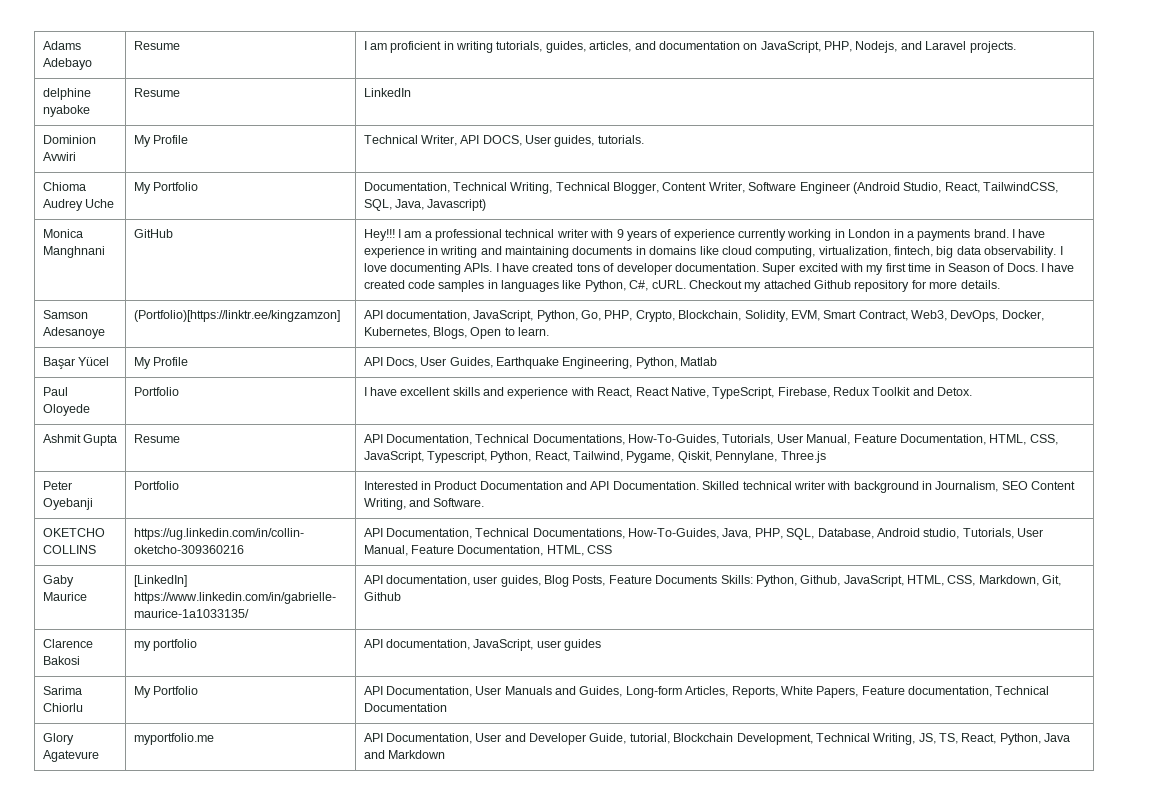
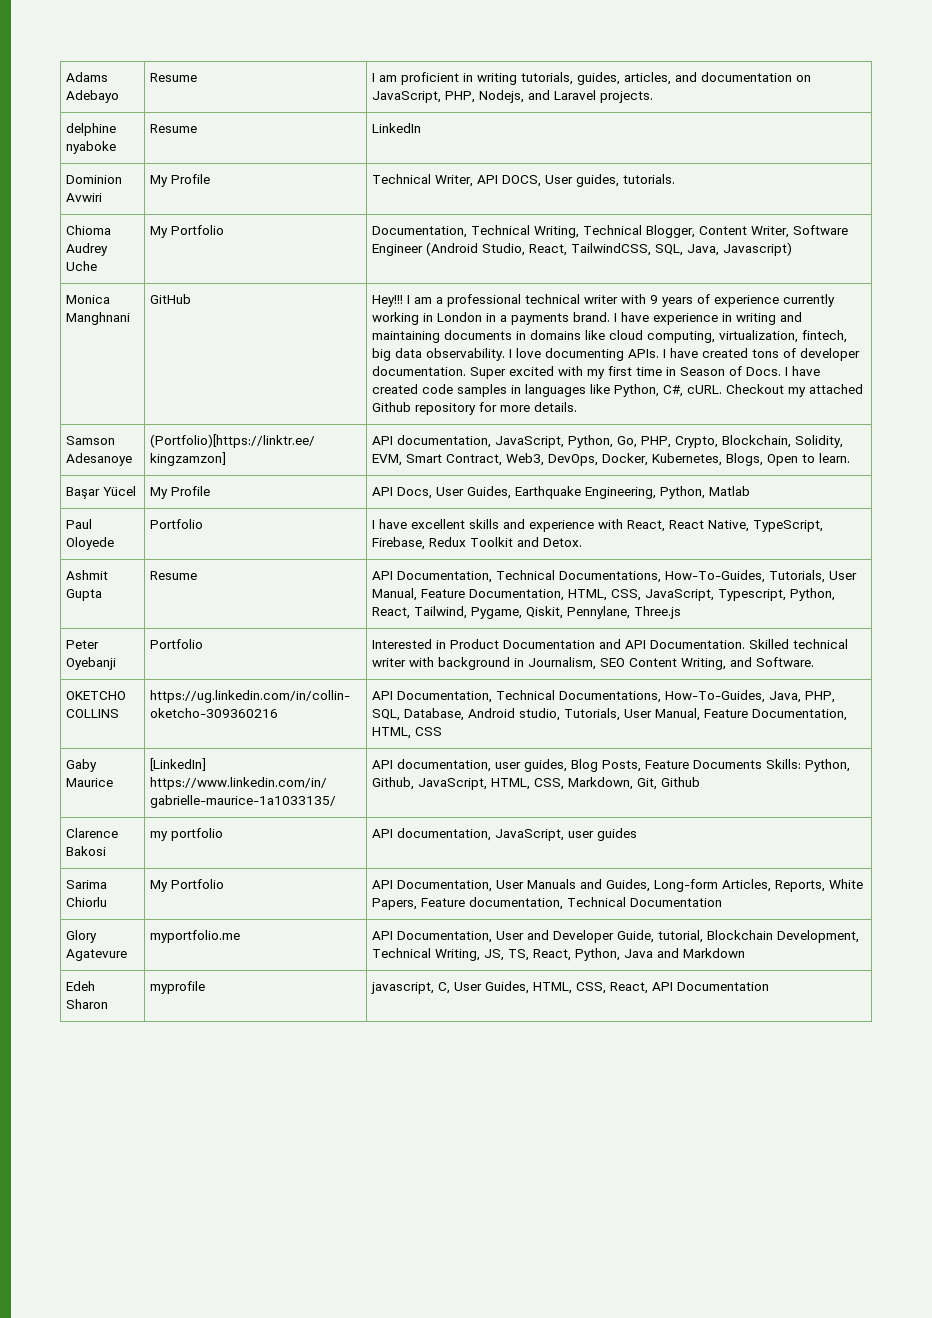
+ Edeh Sharon | myprofile | javascript, C, User Guides, HTML, CSS, React, API Documentation

